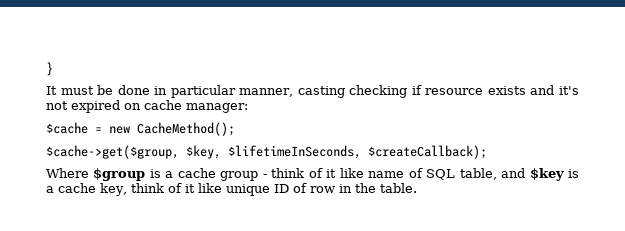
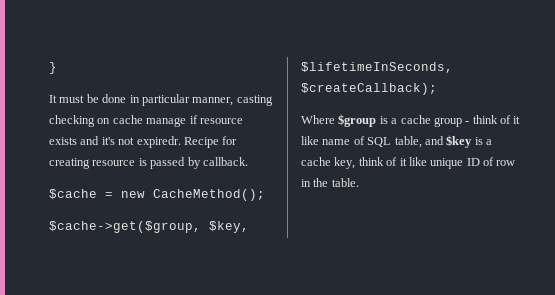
- It must be done in particular manner, casting checking if resource exists and it's not expired on cache manager:
+ It must be done in particular manner, casting checking on cache manage if resource exists and it's not expiredr. Recipe for creating resource is passed by callback.

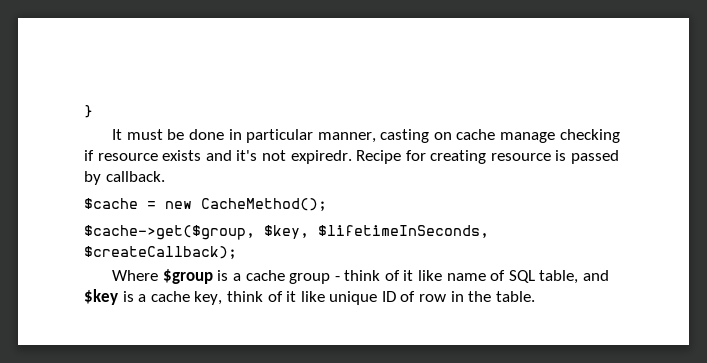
- It must be done in particular manner, casting checking on cache manage if resource exists and it's not expiredr.
+ It must be done in particular manner, casting on cache manage checking if resource exists and it's not expiredr.

